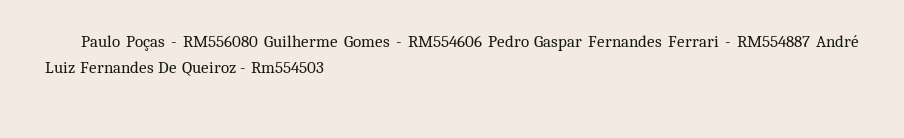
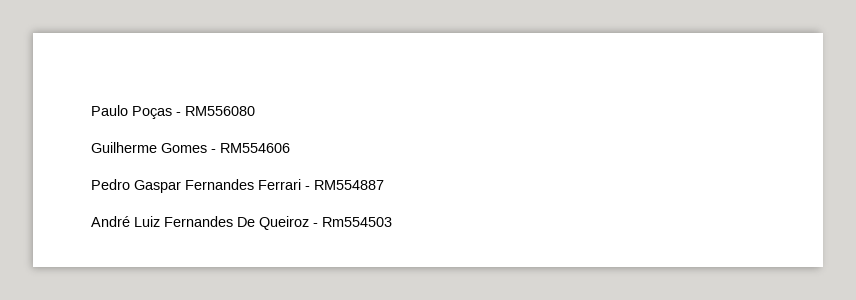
- Paulo Poças - RM556080 Guilherme Gomes - RM554606 Pedro Gaspar Fernandes Ferrari - RM554887 André Luiz Fernandes De Queiroz - Rm554503
+ Paulo Poças - RM556080
+ Guilherme Gomes - RM554606
+ Pedro Gaspar Fernandes Ferrari - RM554887
+ André Luiz Fernandes De Queiroz - Rm554503

